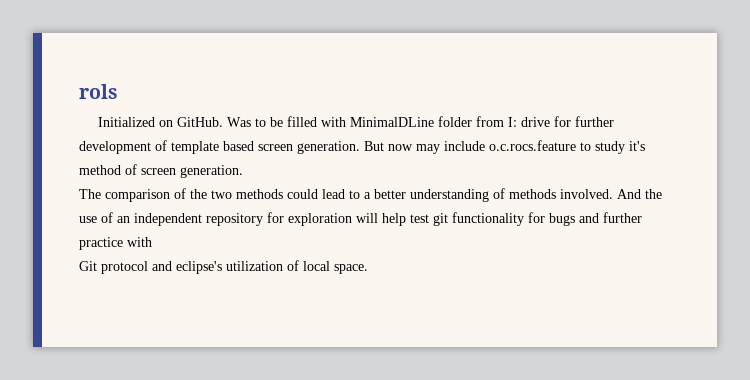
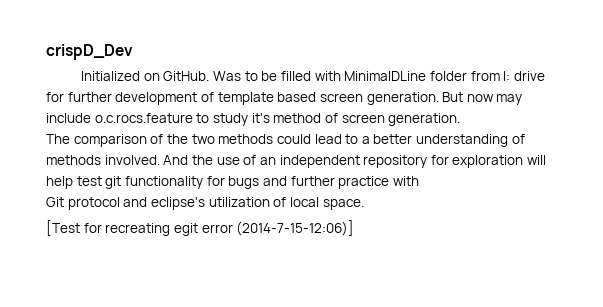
- rols
+ crispD_Dev
+ [Test for recreating egit error (2014-7-15-12:06)]

